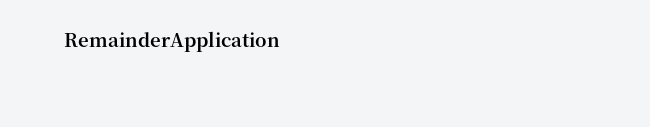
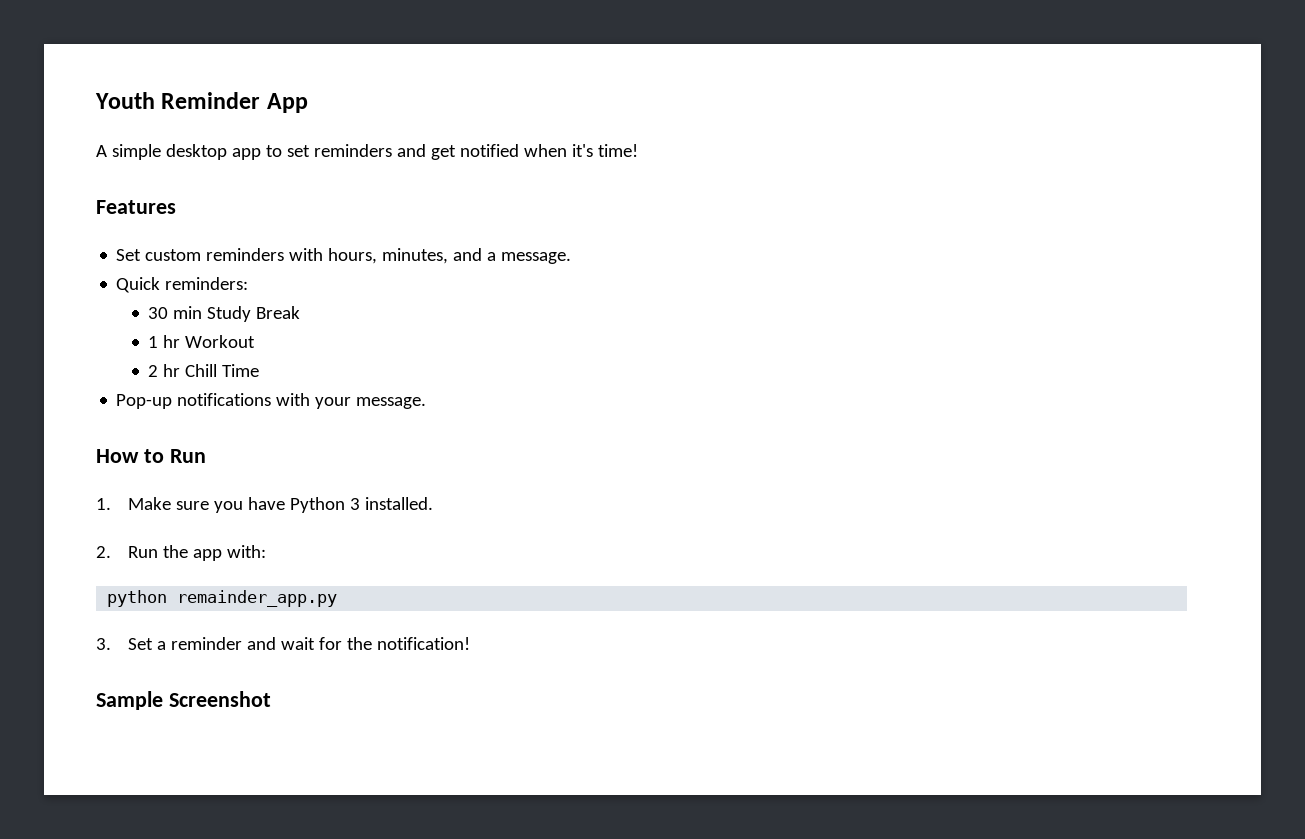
- RemainderApplication
+ Youth Reminder App
+ A simple desktop app to set reminders and get notified when it's time!
+ Features
+ Set custom reminders with hours, minutes, and a message.
+ Quick reminders:
+ 30 min Study Break
+ 1 hr Workout
+ 2 hr Chill Time
+ Pop-up notifications with your message.
+ How to Run
+ 1. Make sure you have Python 3 installed.
+ 2. Run the app with:
+ python remainder_app.py
+ 3. Set a reminder and wait for the notification!
+ Sample Screenshot

